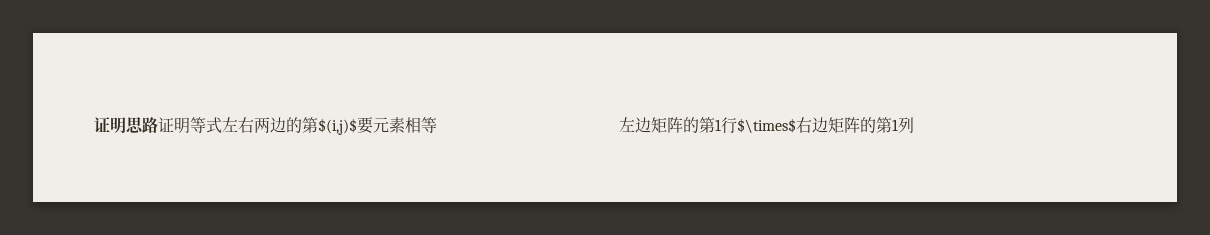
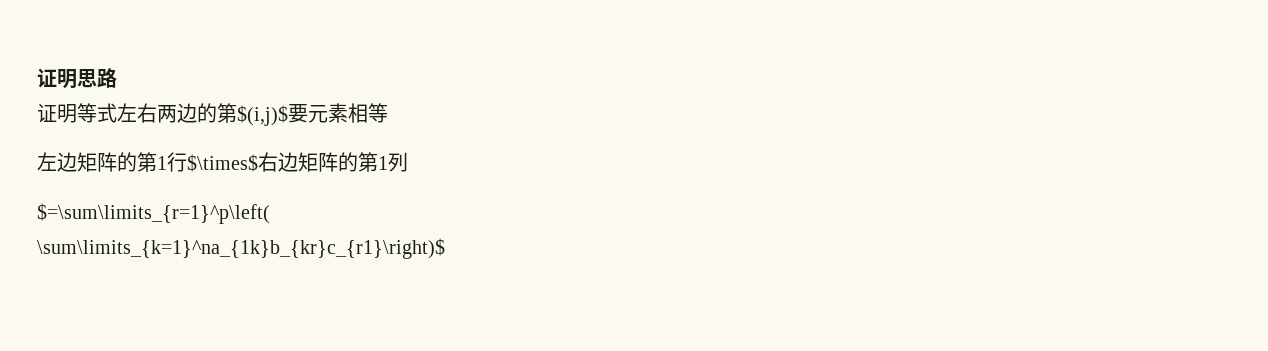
- 证明思路证明等式左右两边的第$(i,j)$要元素相等
+ 证明思路
+ 证明等式左右两边的第$(i,j)$要元素相等
+ $=\sum\limits_{r=1}^p\left(
+ \sum\limits_{k=1}^na_{1k}b_{kr}c_{r1}\right)$

